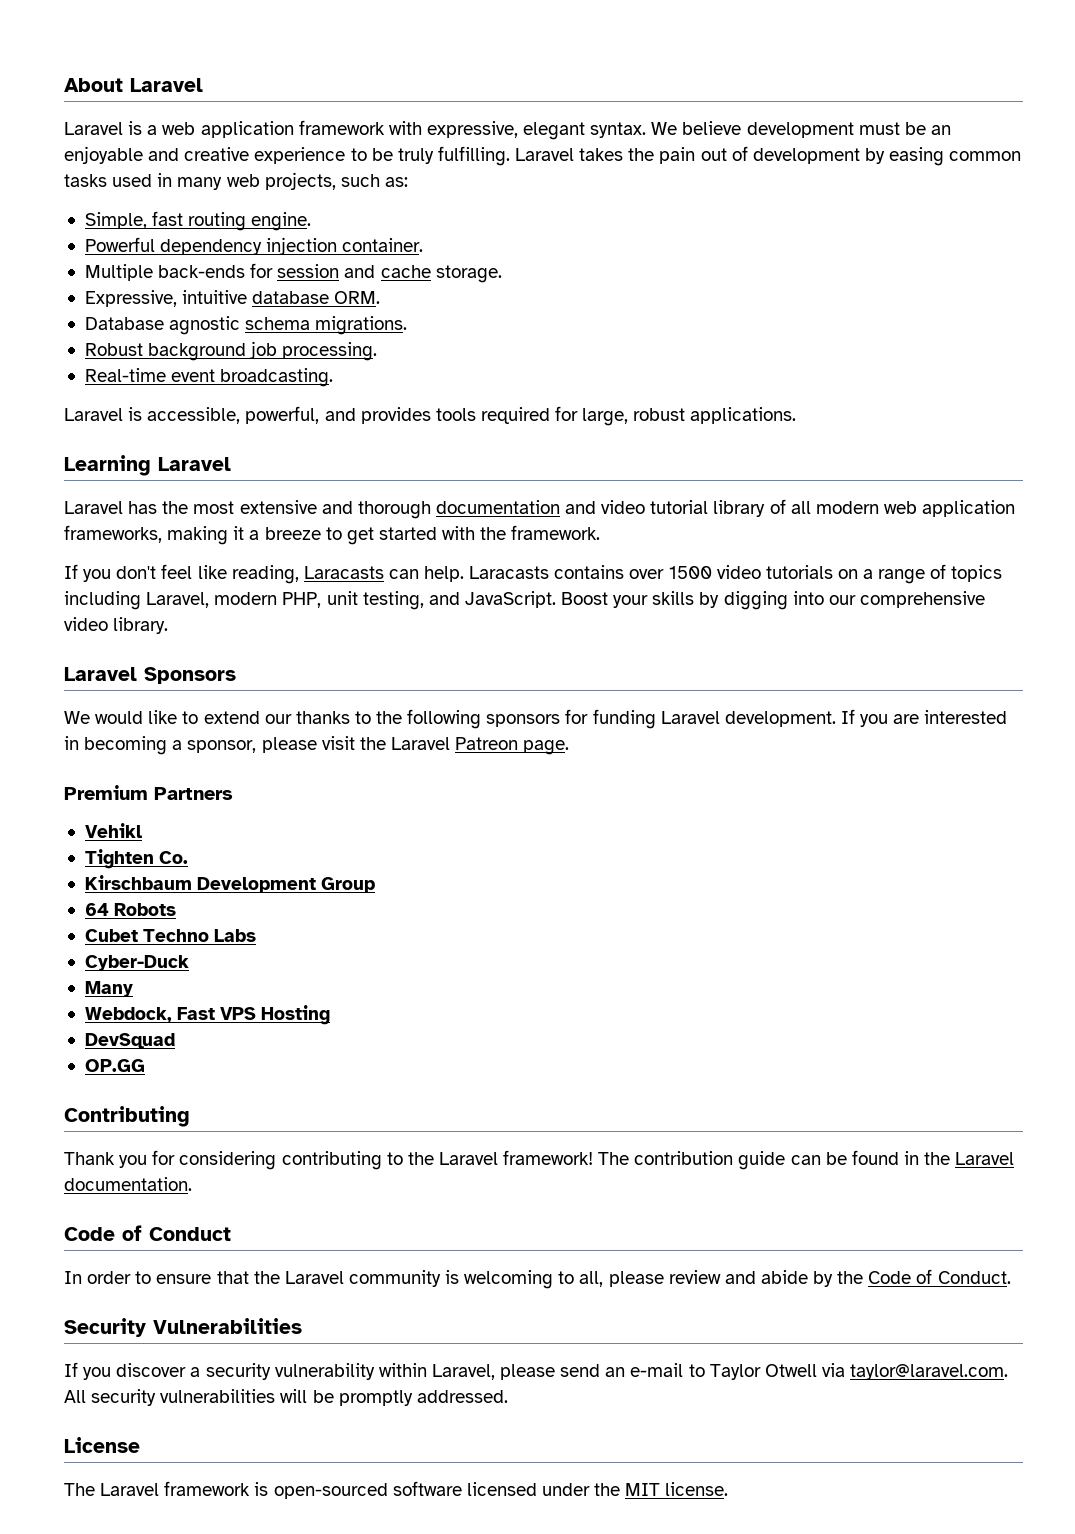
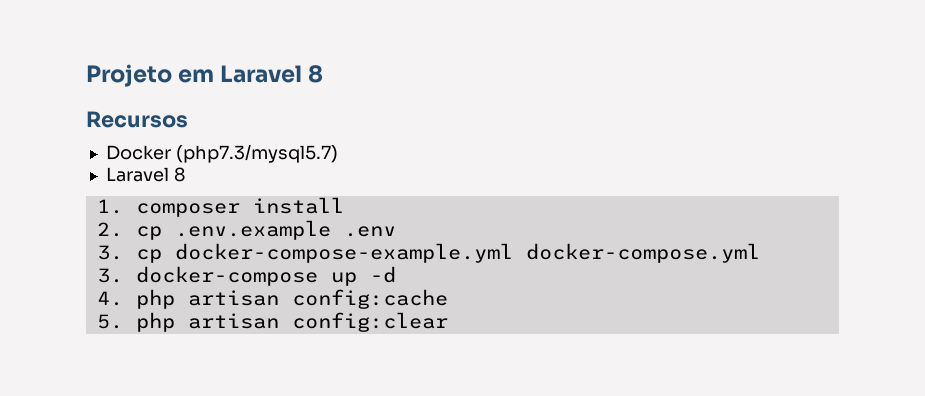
- About Laravel
- Laravel is a web application framework with expressive, elegant syntax. We believe development must be an enjoyable and creative experience to be truly fulfilling. Laravel takes the pain out of development by easing common tasks used in many web projects, such as:
- Simple, fast routing engine.
- Powerful dependency injection container.
- Multiple back-ends for session and cache storage.
- Expressive, intuitive database ORM.
- Database agnostic schema migrations.
- Robust background job processing.
- Real-time event broadcasting.
- Laravel is accessible, powerful, and provides tools required for large, robust applications.
- Learning Laravel
- Laravel has the most extensive and thorough documentation and video tutorial library of all modern web application frameworks, making it a breeze to get started with the framework.
- If you don't feel like reading, Laracasts can help. Laracasts contains over 1500 video tutorials on a range of topics including Laravel, modern PHP, unit testing, and JavaScript. Boost your skills by digging into our comprehensive video library.
- Laravel Sponsors
- We would like to extend our thanks to the following sponsors for funding Laravel development. If you are interested in becoming a sponsor, please visit the Laravel Patreon page.
- Premium Partners
- Vehikl
- Tighten Co.
- Kirschbaum Development Group
- 64 Robots
- Cubet Techno Labs
- Cyber-Duck
- Many
- Webdock, Fast VPS Hosting
- DevSquad
- OP.GG
- Contributing
- Thank you for considering contributing to the Laravel framework! The contribution guide can be found in the Laravel documentation.
- Code of Conduct
- In order to ensure that the Laravel community is welcoming to all, please review and abide by the Code of Conduct.
- Security Vulnerabilities
- If you discover a security vulnerability within Laravel, please send an e-mail to Taylor Otwell via taylor@laravel.com. All security vulnerabilities will be promptly addressed.
- License
- The Laravel framework is open-sourced software licensed under the MIT license.
+ Projeto em Laravel 8
+ Recursos
+ Docker (php7.3/mysql5.7)
+ Laravel 8
+ 1. composer install
+ 2. cp .env.example .env
+ 3. cp docker-compose-example.yml docker-compose.yml
+ 3. docker-compose up -d
+ 4. php artisan config:cache
+ 5. php artisan config:clear

